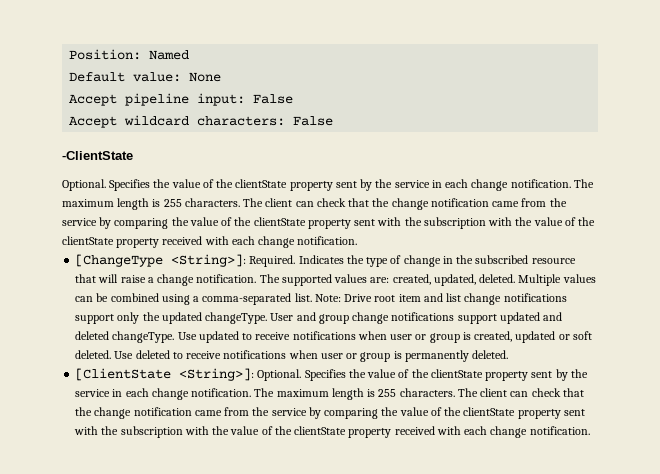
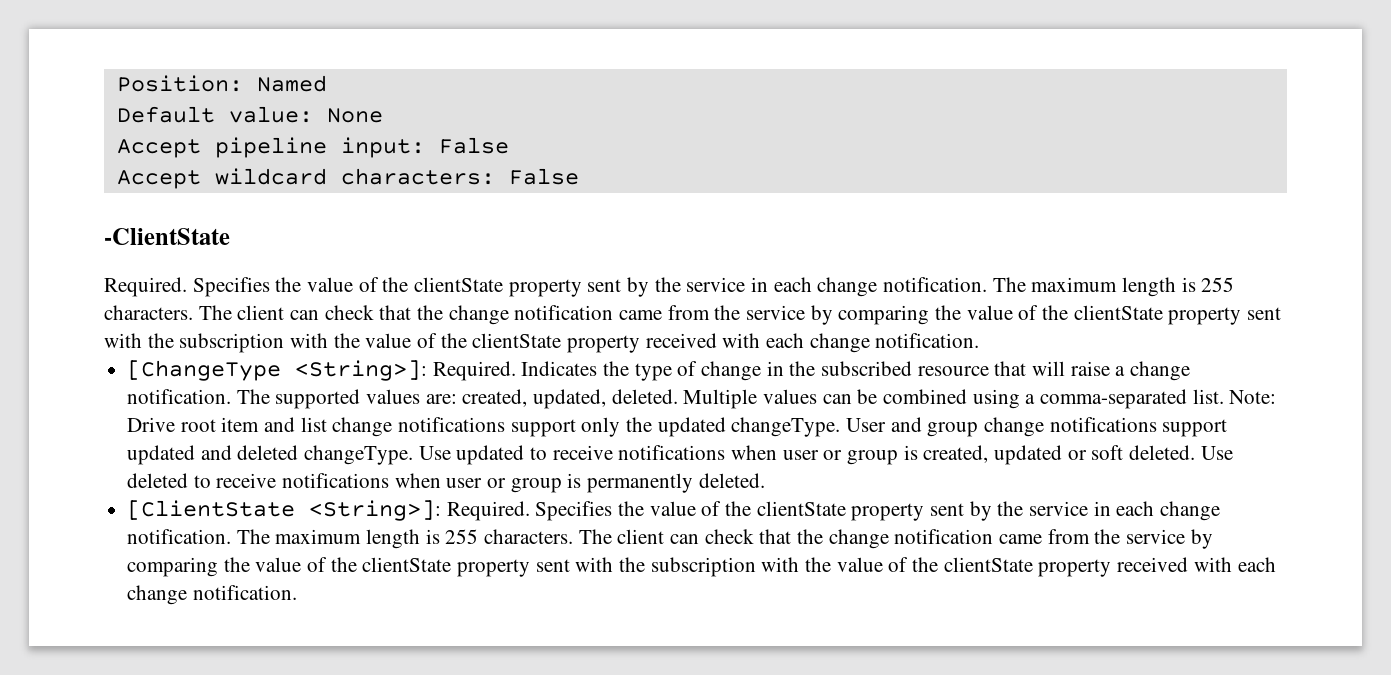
  -ClientState
- Optional.
+ Required.
- [ClientState <String>]: Optional.
+ [ClientState <String>]: Required.

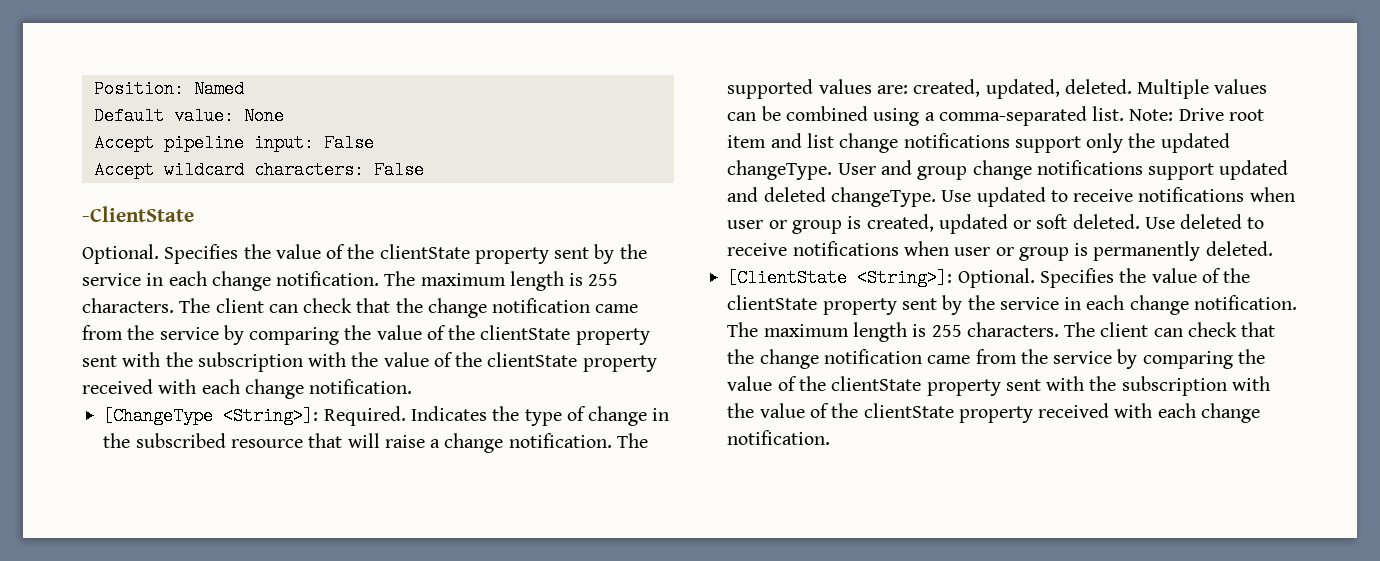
  -ClientState
- Required.
+ Optional.
- [ClientState <String>]: Required.
+ [ClientState <String>]: Optional.

